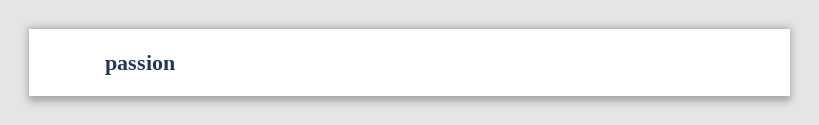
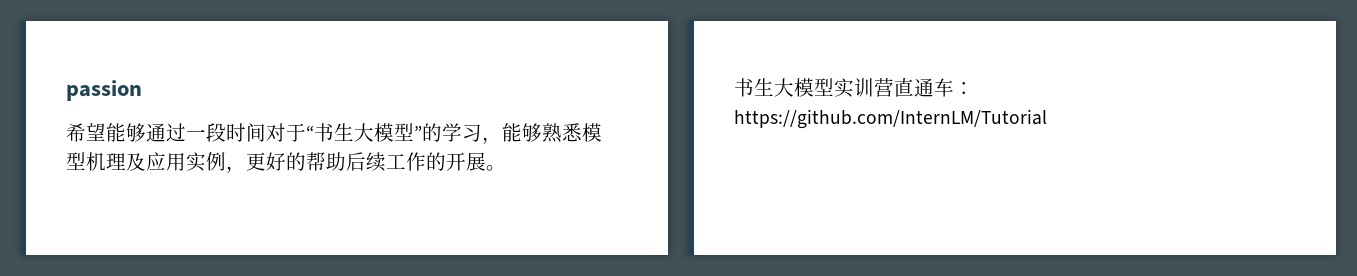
+ 希望能够通过一段时间对于“书生大模型”的学习，能够熟悉模型机理及应用实例，更好的帮助后续工作的开展。
+ 书生大模型实训营直通车：https://github.com/InternLM/Tutorial

